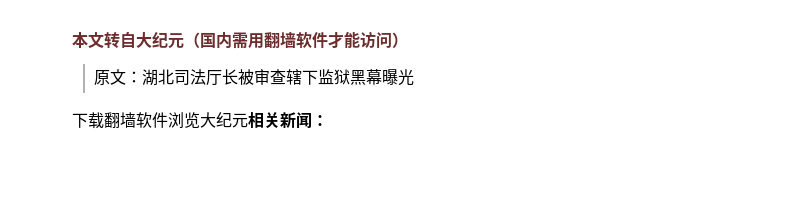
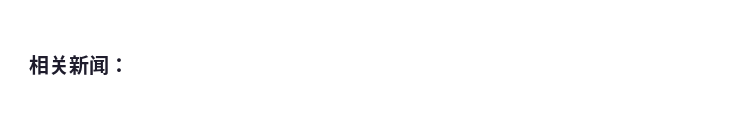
- 本文转自大纪元（国内需用翻墙软件才能访问）
- 原文：湖北司法厅长被审查辖下监狱黑幕曝光
- 下载翻墙软件浏览大纪元相关新闻：
+ 相关新闻：

